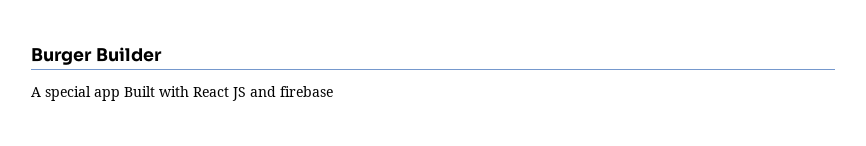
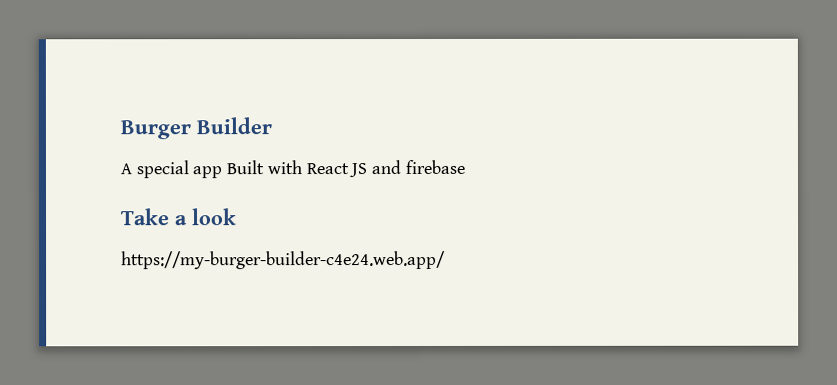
+ Take a look
+ https://my-burger-builder-c4e24.web.app/

